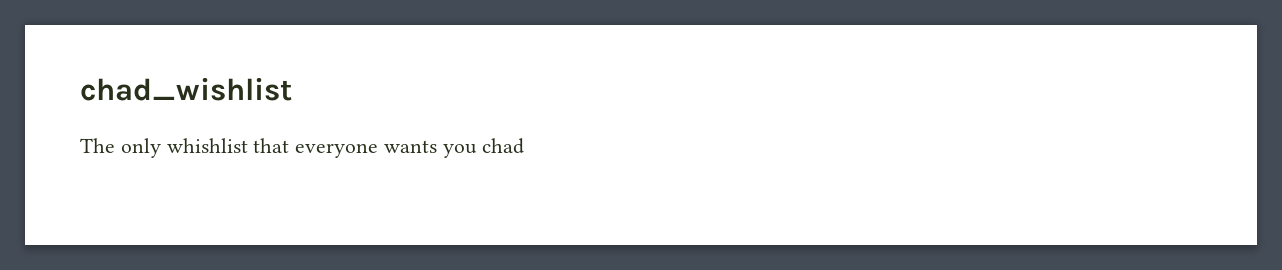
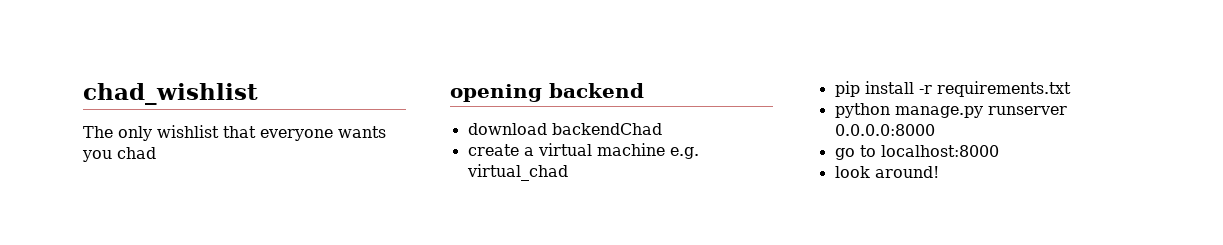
- The only whishlist that everyone wants you chad
+ The only wishlist that everyone wants you chad
+ opening backend
+ download backendChad
+ create a virtual machine e.g. virtual_chad
+ pip install -r requirements.txt
+ python manage.py runserver 0.0.0.0:8000
+ go to localhost:8000
+ look around!

